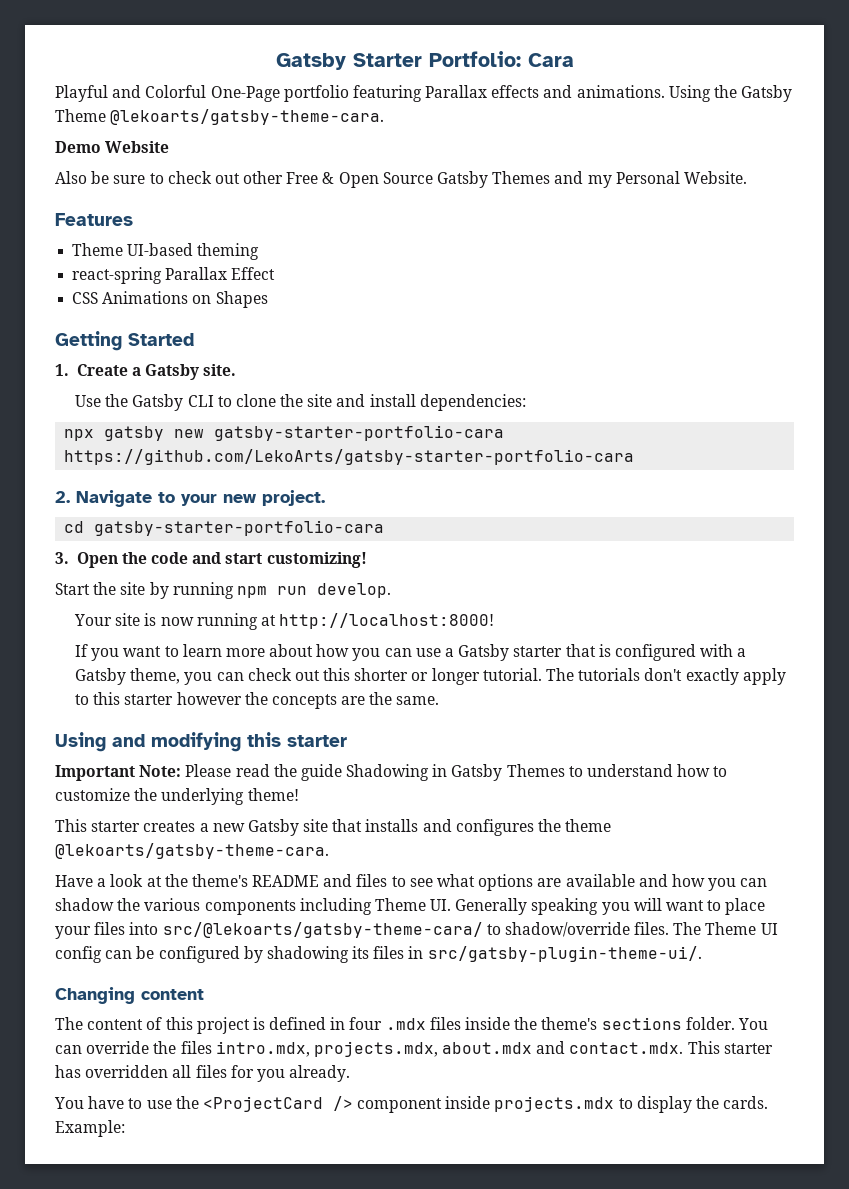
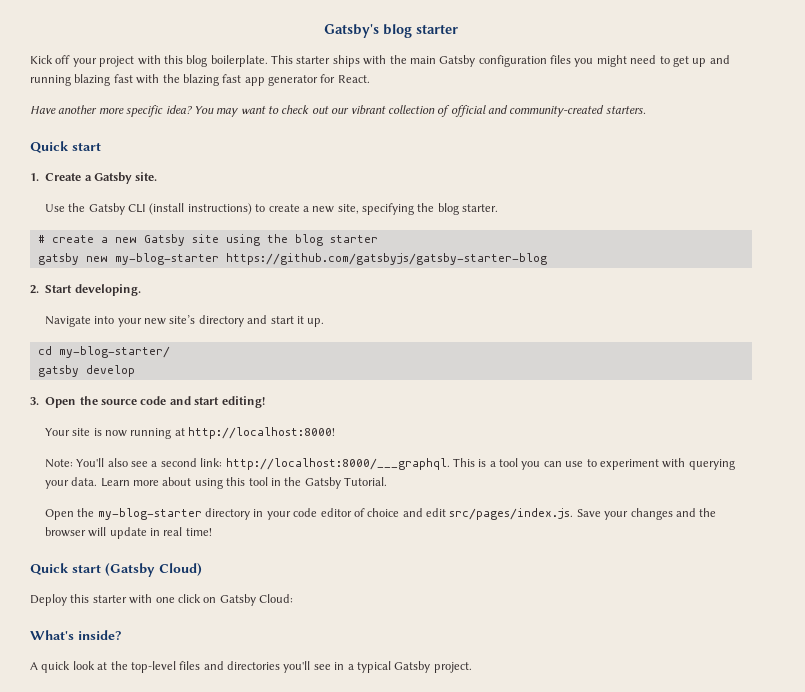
- Gatsby Starter Portfolio: Cara
- Playful and Colorful One-Page portfolio featuring Parallax effects and animations. Using the Gatsby Theme @lekoarts/gatsby-theme-cara.
- Demo Website
- Also be sure to check out other Free & Open Source Gatsby Themes and my Personal Website.
- Features
- Theme UI-based theming
- react-spring Parallax Effect
- CSS Animations on Shapes
- Getting Started
+ Gatsby's blog starter
+ Kick off your project with this blog boilerplate. This starter ships with the main Gatsby configuration files you might need to get up and running blazing fast with the blazing fast app generator for React.
+ Have another more specific idea? You may want to check out our vibrant collection of official and community-created starters.
+ Quick start
- Use the Gatsby CLI to clone the site and install dependencies:
- npx gatsby new gatsby-starter-portfolio-cara https://github.com/LekoArts/gatsby-starter-portfolio-cara
- 2. Navigate to your new project.
- cd gatsby-starter-portfolio-cara
+ Use the Gatsby CLI (install instructions) to create a new site, specifying the blog starter.
+ # create a new Gatsby site using the blog starter
+ gatsby new my-blog-starter https://github.com/gatsbyjs/gatsby-starter-blog
+ 2. Start developing.
+ Navigate into your new site’s directory and start it up.
+ cd my-blog-starter/
+ gatsby develop
- 3. Open the code and start customizing!
- Start the site by running npm run develop.
+ 3. Open the source code and start editing!
- If you want to learn more about how you can use a Gatsby starter that is configured with a Gatsby theme, you can check out this shorter or longer tutorial. The tutorials don't exactly apply to this starter however the concepts are the same.
- Using and modifying this starter
- Important Note: Please read the guide Shadowing in Gatsby Themes to understand how to customize the underlying theme!
- This starter creates a new Gatsby site that installs and configures the theme @lekoarts/gatsby-theme-cara.
- Have a look at the theme's README and files to see what options are available and how you can shadow the various components including Theme UI. Generally speaking you will want to place your files into src/@lekoarts/gatsby-theme-cara/ to shadow/override files. The Theme UI config can be configured by shadowing its files in src/gatsby-plugin-theme-ui/.
- Changing content
- The content of this project is defined in four .mdx files inside the theme's sections folder. You can override the files intro.mdx, projects.mdx, about.mdx and contact.mdx. This starter has overridden all files for you already.
- You have to use the <ProjectCard /> component inside projects.mdx to display the cards. Example:
+ Note: You'll also see a second link: http://localhost:8000/___graphql. This is a tool you can use to experiment with querying your data. Learn more about using this tool in the Gatsby Tutorial.
+ Open the my-blog-starter directory in your code editor of choice and edit src/pages/index.js. Save your changes and the browser will update in real time!
+ Quick start (Gatsby Cloud)
+ Deploy this starter with one click on Gatsby Cloud:
+ What's inside?
+ A quick look at the top-level files and directories you'll see in a typical Gatsby project.

